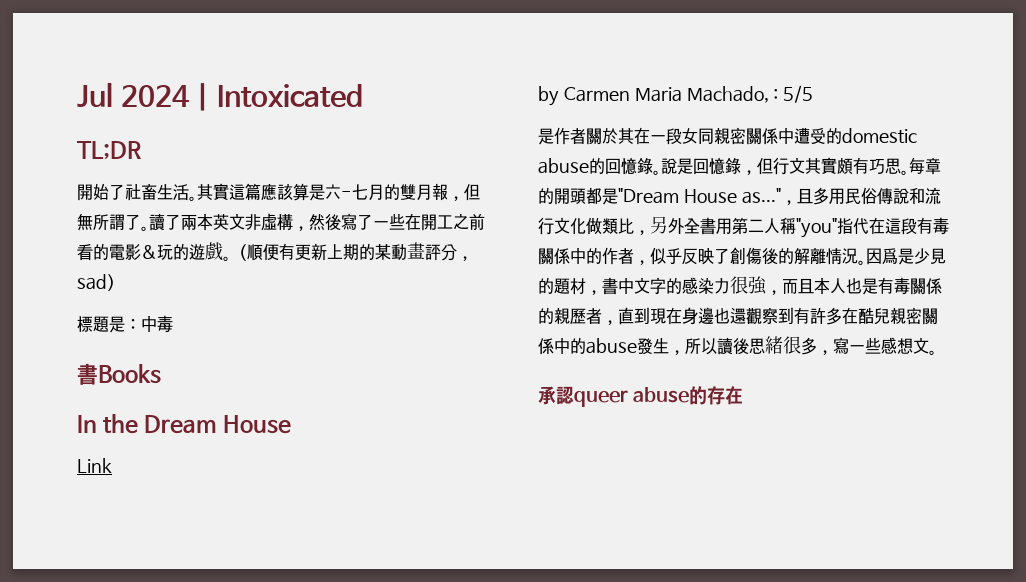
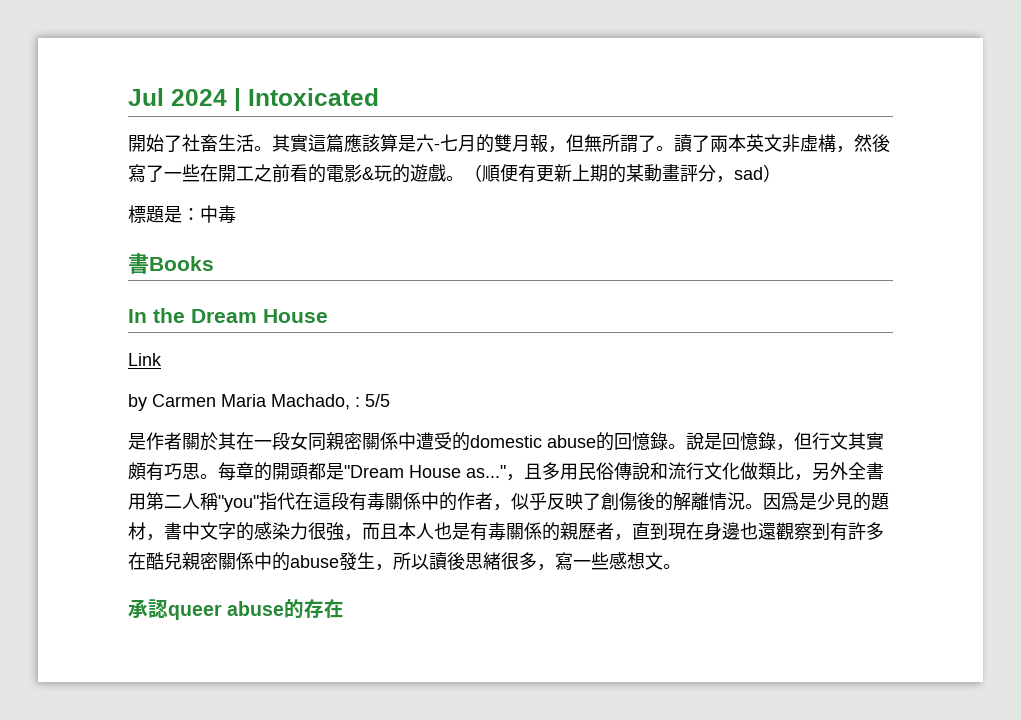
- TL;DR

